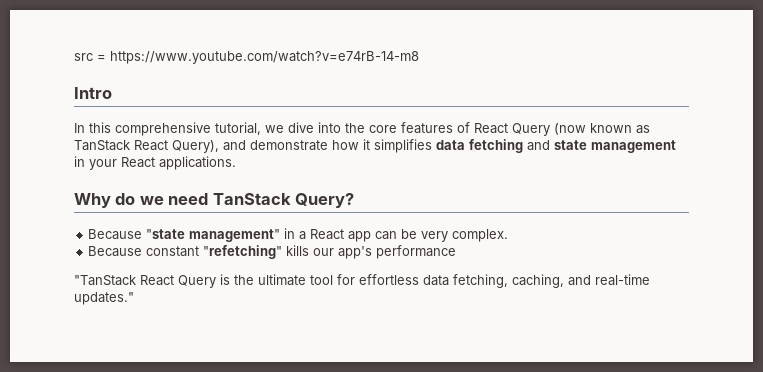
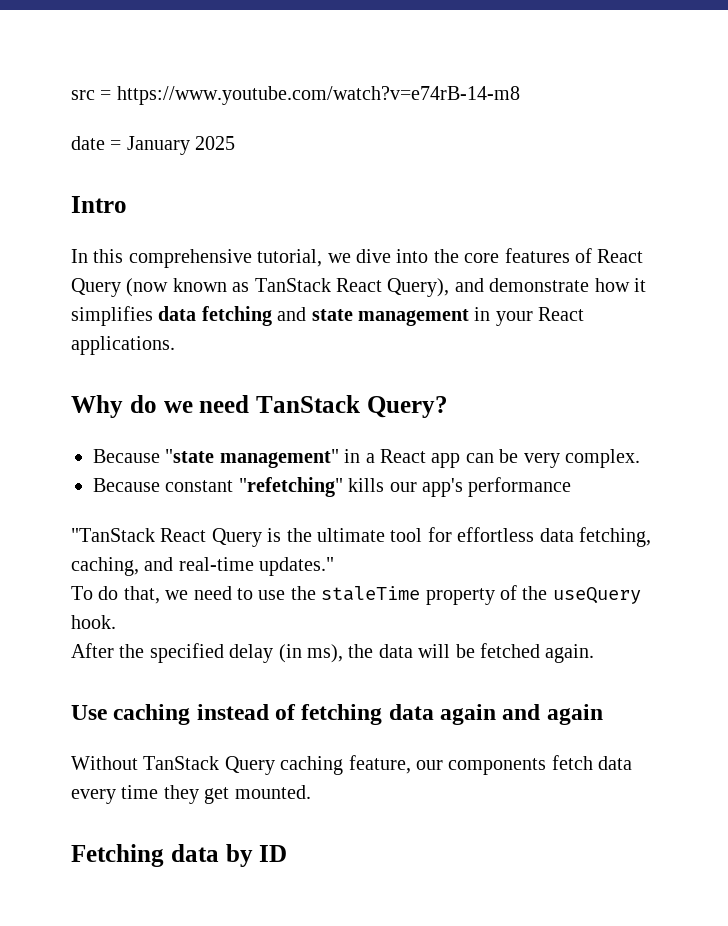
+ date = January 2025
+ To do that, we need to use the staleTime property of the useQuery hook.
+ After the specified delay (in ms), the data will be fetched again.
+ Use caching instead of fetching data again and again
+ Without TanStack Query caching feature, our components fetch data every time they get mounted.
+ Fetching data by ID

